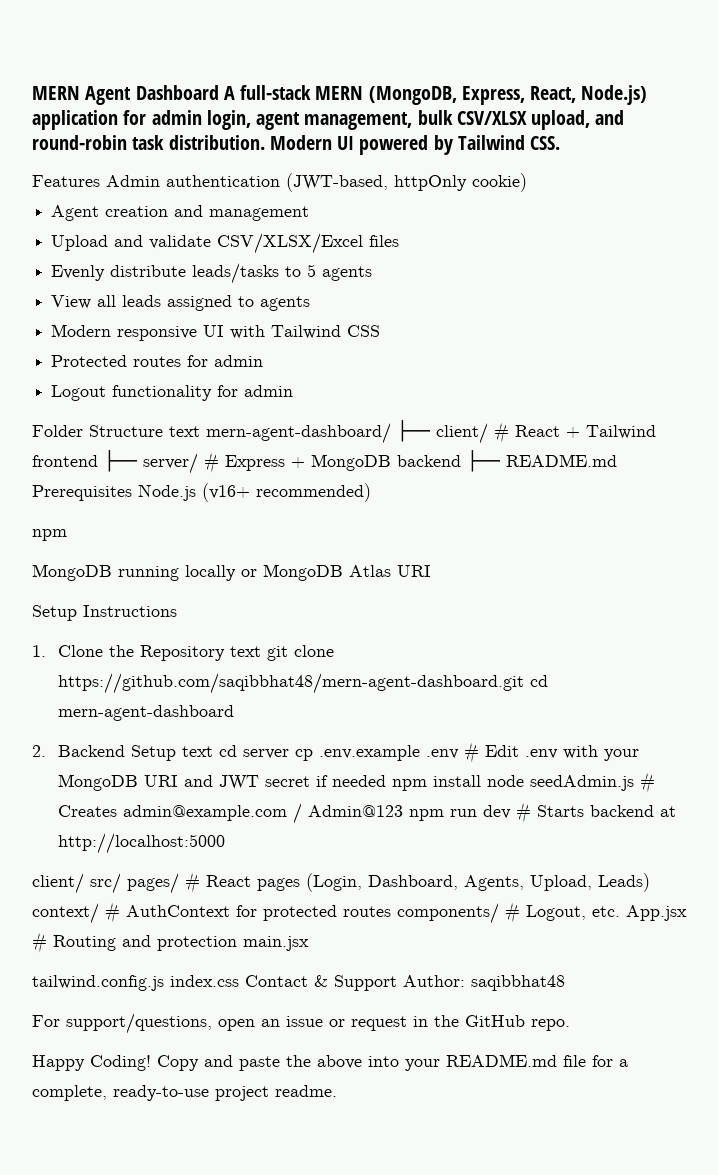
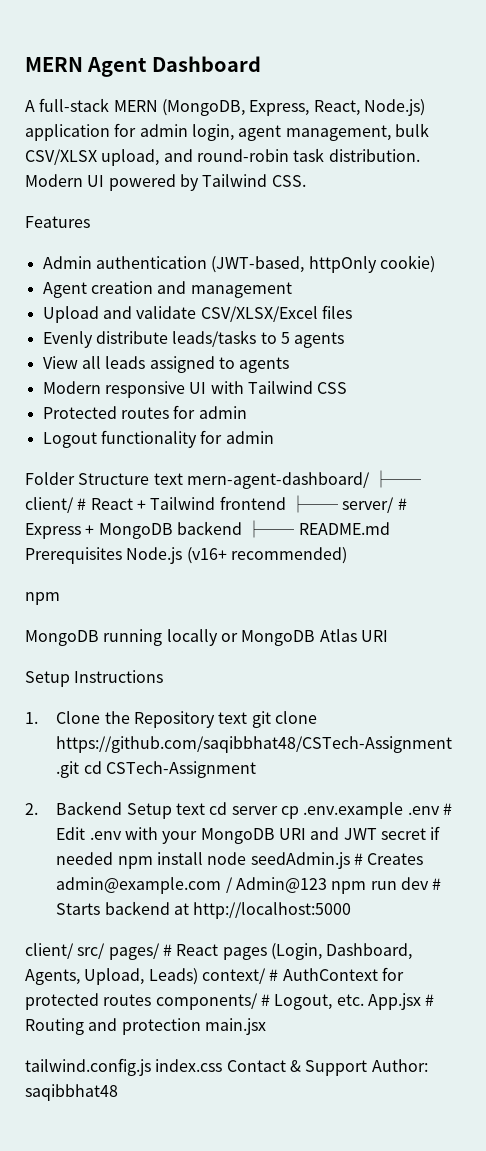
- MERN Agent Dashboard A full-stack MERN (MongoDB, Express, React, Node.js) application for admin login, agent management, bulk CSV/XLSX upload, and round-robin task distribution.
+ MERN Agent Dashboard
+ A full-stack MERN (MongoDB, Express, React, Node.js) application for admin login, agent management, bulk CSV/XLSX upload, and round-robin task distribution.
- Features Admin authentication (JWT-based, httpOnly cookie)
+ Features
+ Admin authentication (JWT-based, httpOnly cookie)
- 1. Clone the Repository text git clone https://github.com/saqibbhat48/mern-agent-dashboard.git cd mern-agent-dashboard
+ 1. Clone the Repository text git clone https://github.com/saqibbhat48/CSTech-Assignment .git cd CSTech-Assignment
- For support/questions, open an issue or request in the GitHub repo.
- Happy Coding! Copy and paste the above into your README.md file for a complete, ready-to-use project readme.

